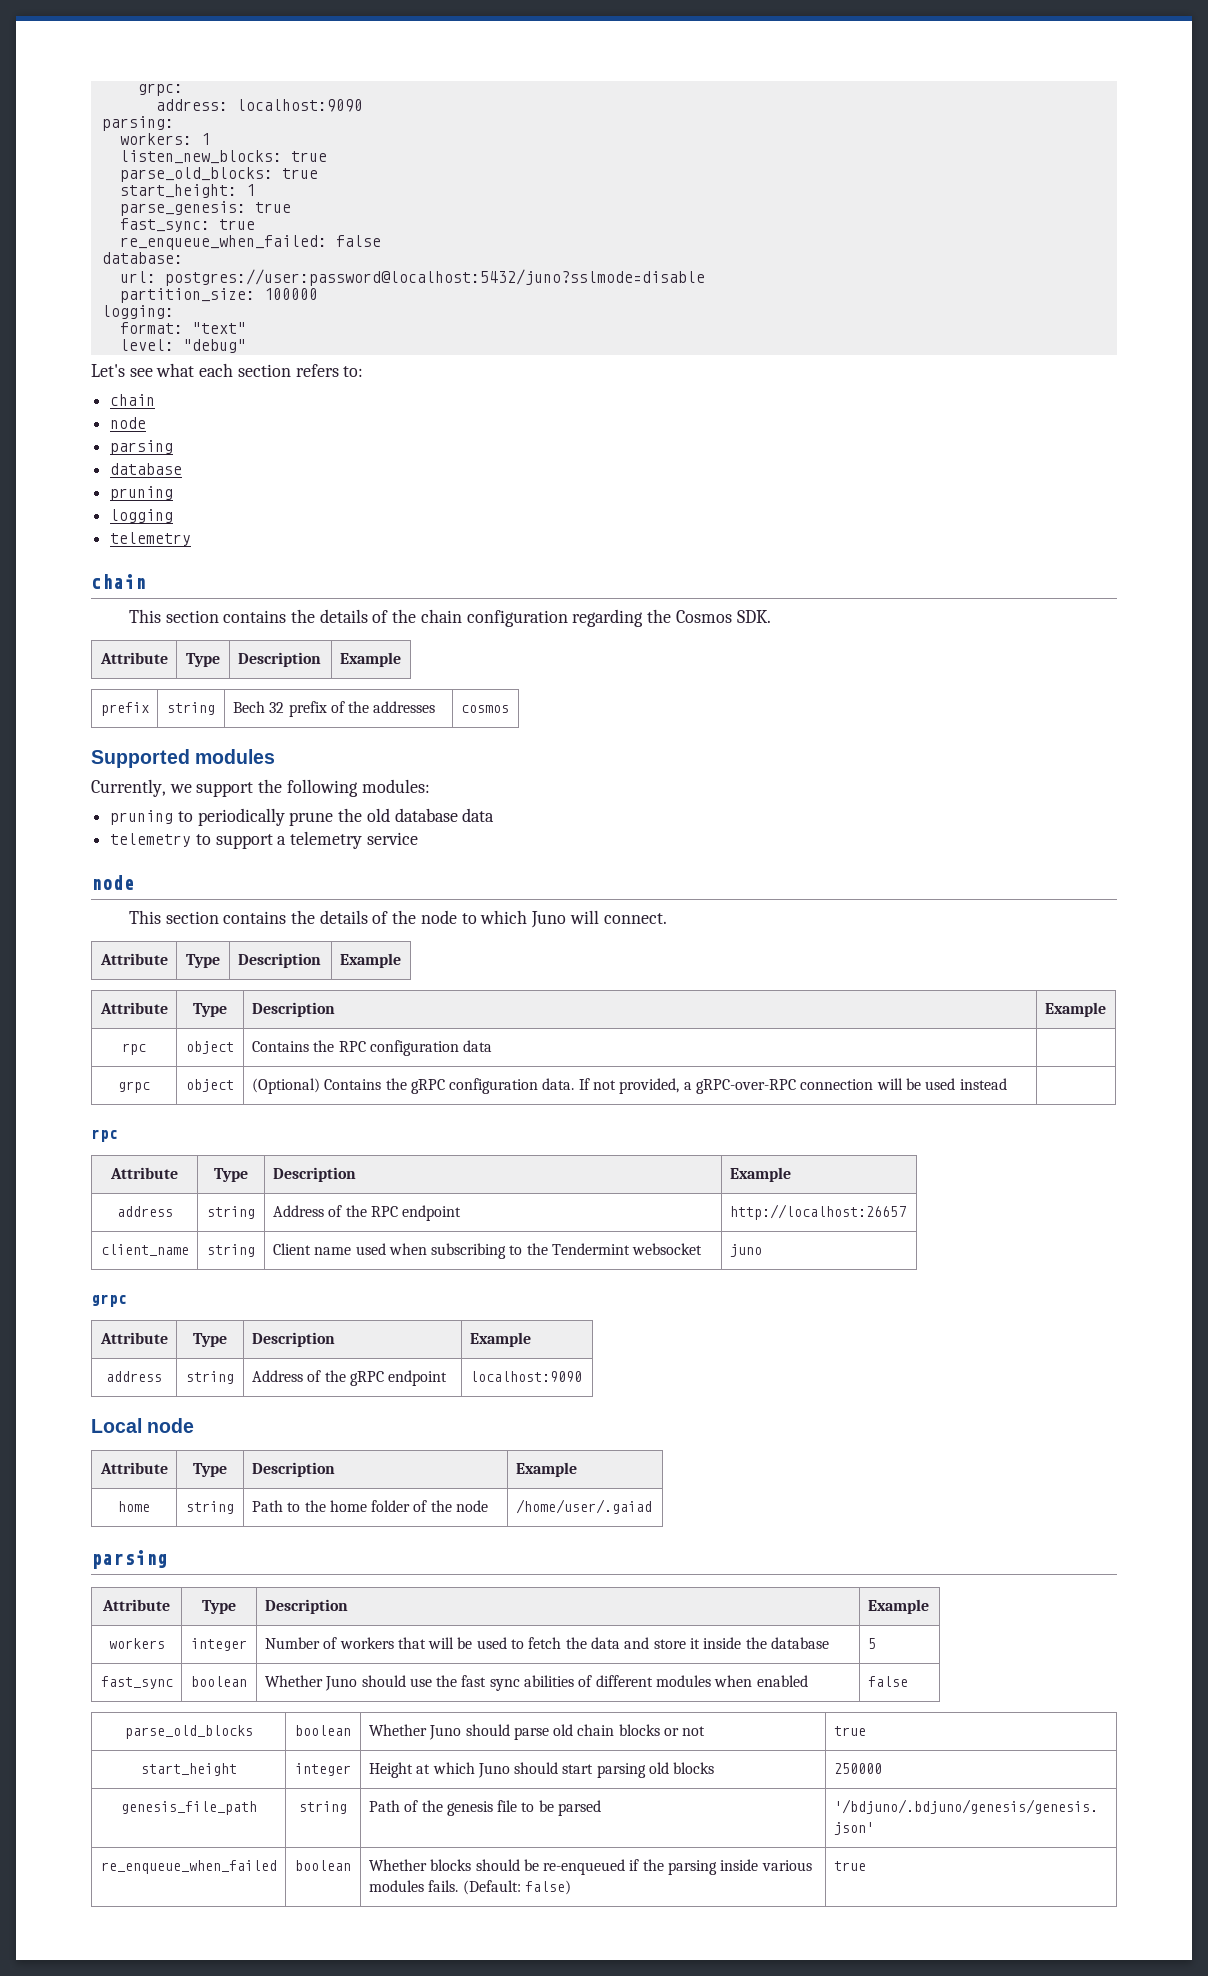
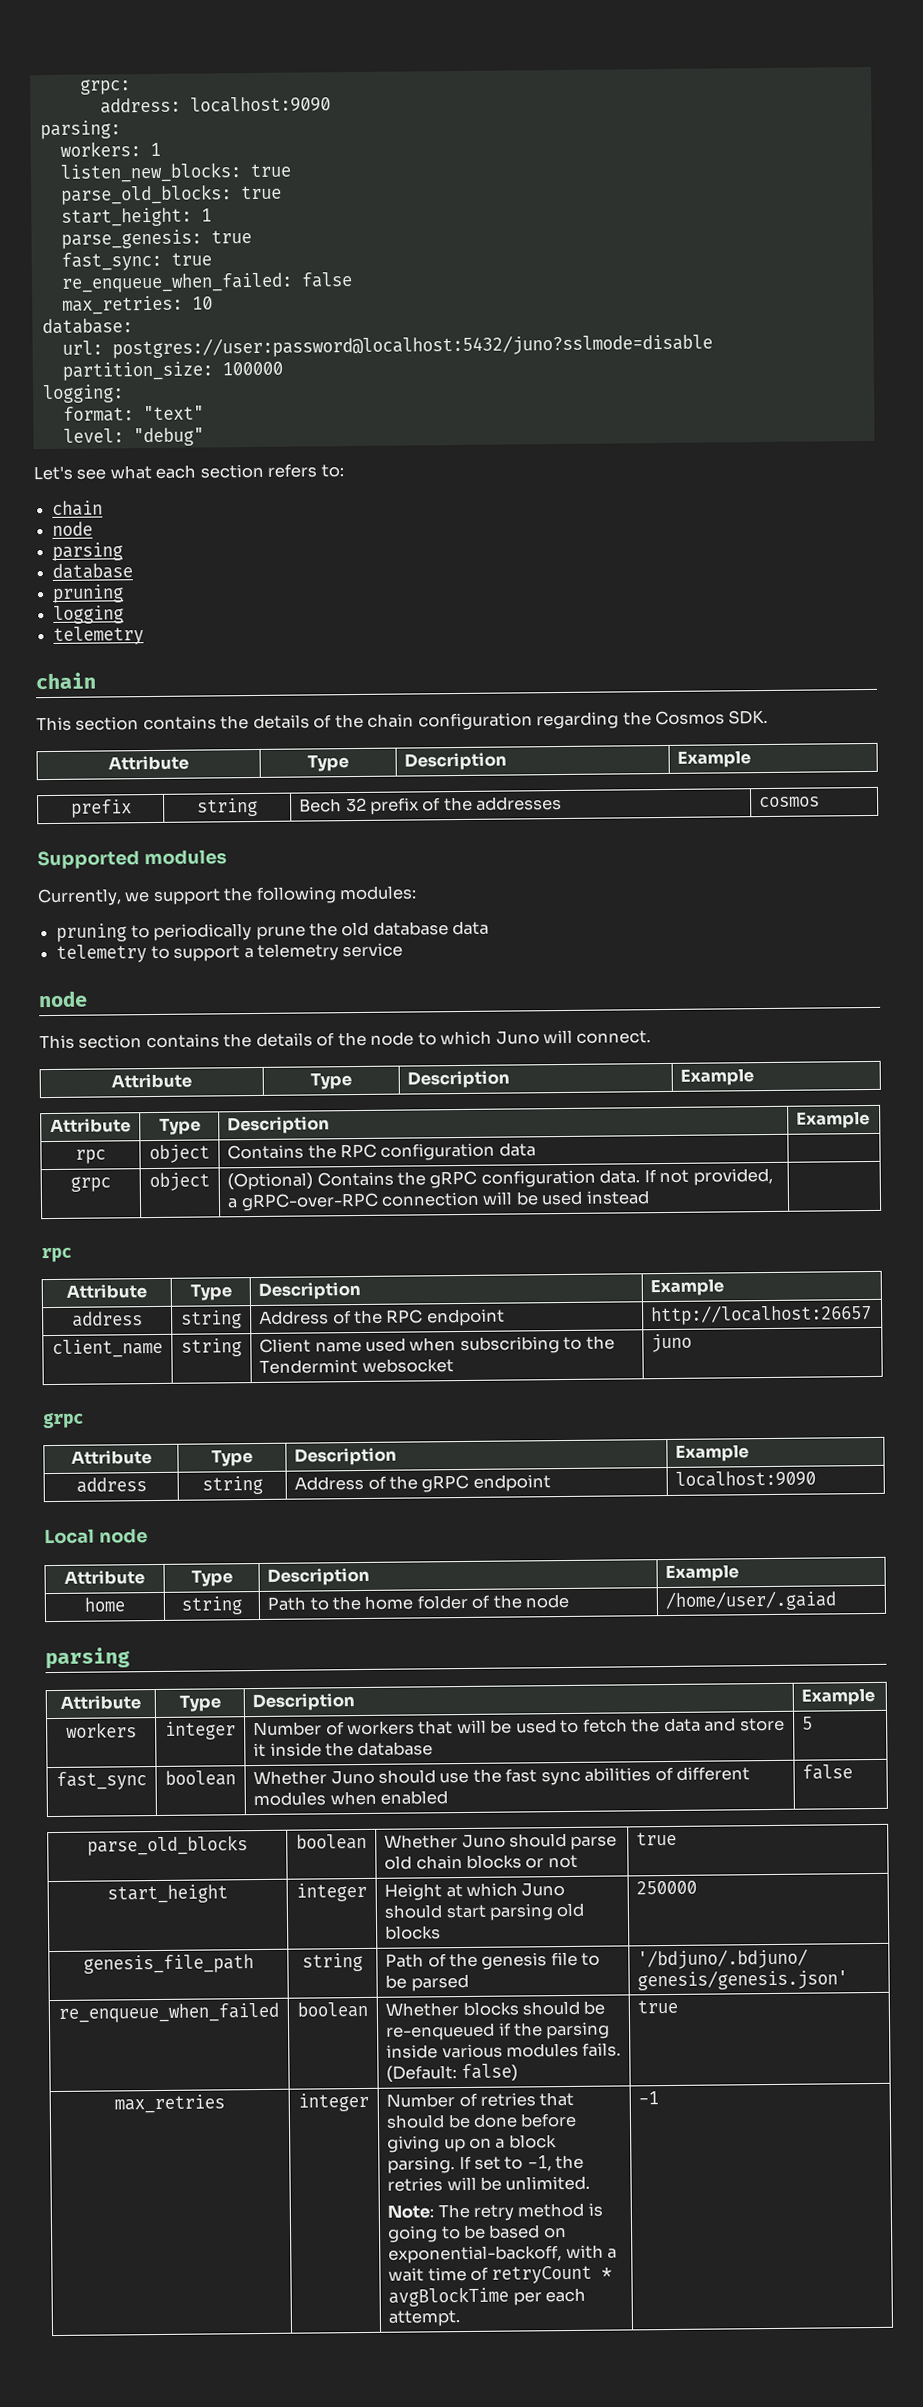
+ max_retries: 10
+ max_retries | integer | Number of retries that should be done before giving up on a block parsing. If set to -1, the retries will be unlimited.
+ Note: The retry method is going to be based on exponential-backoff, with a wait time of retryCount * avgBlockTime per each attempt. | -1

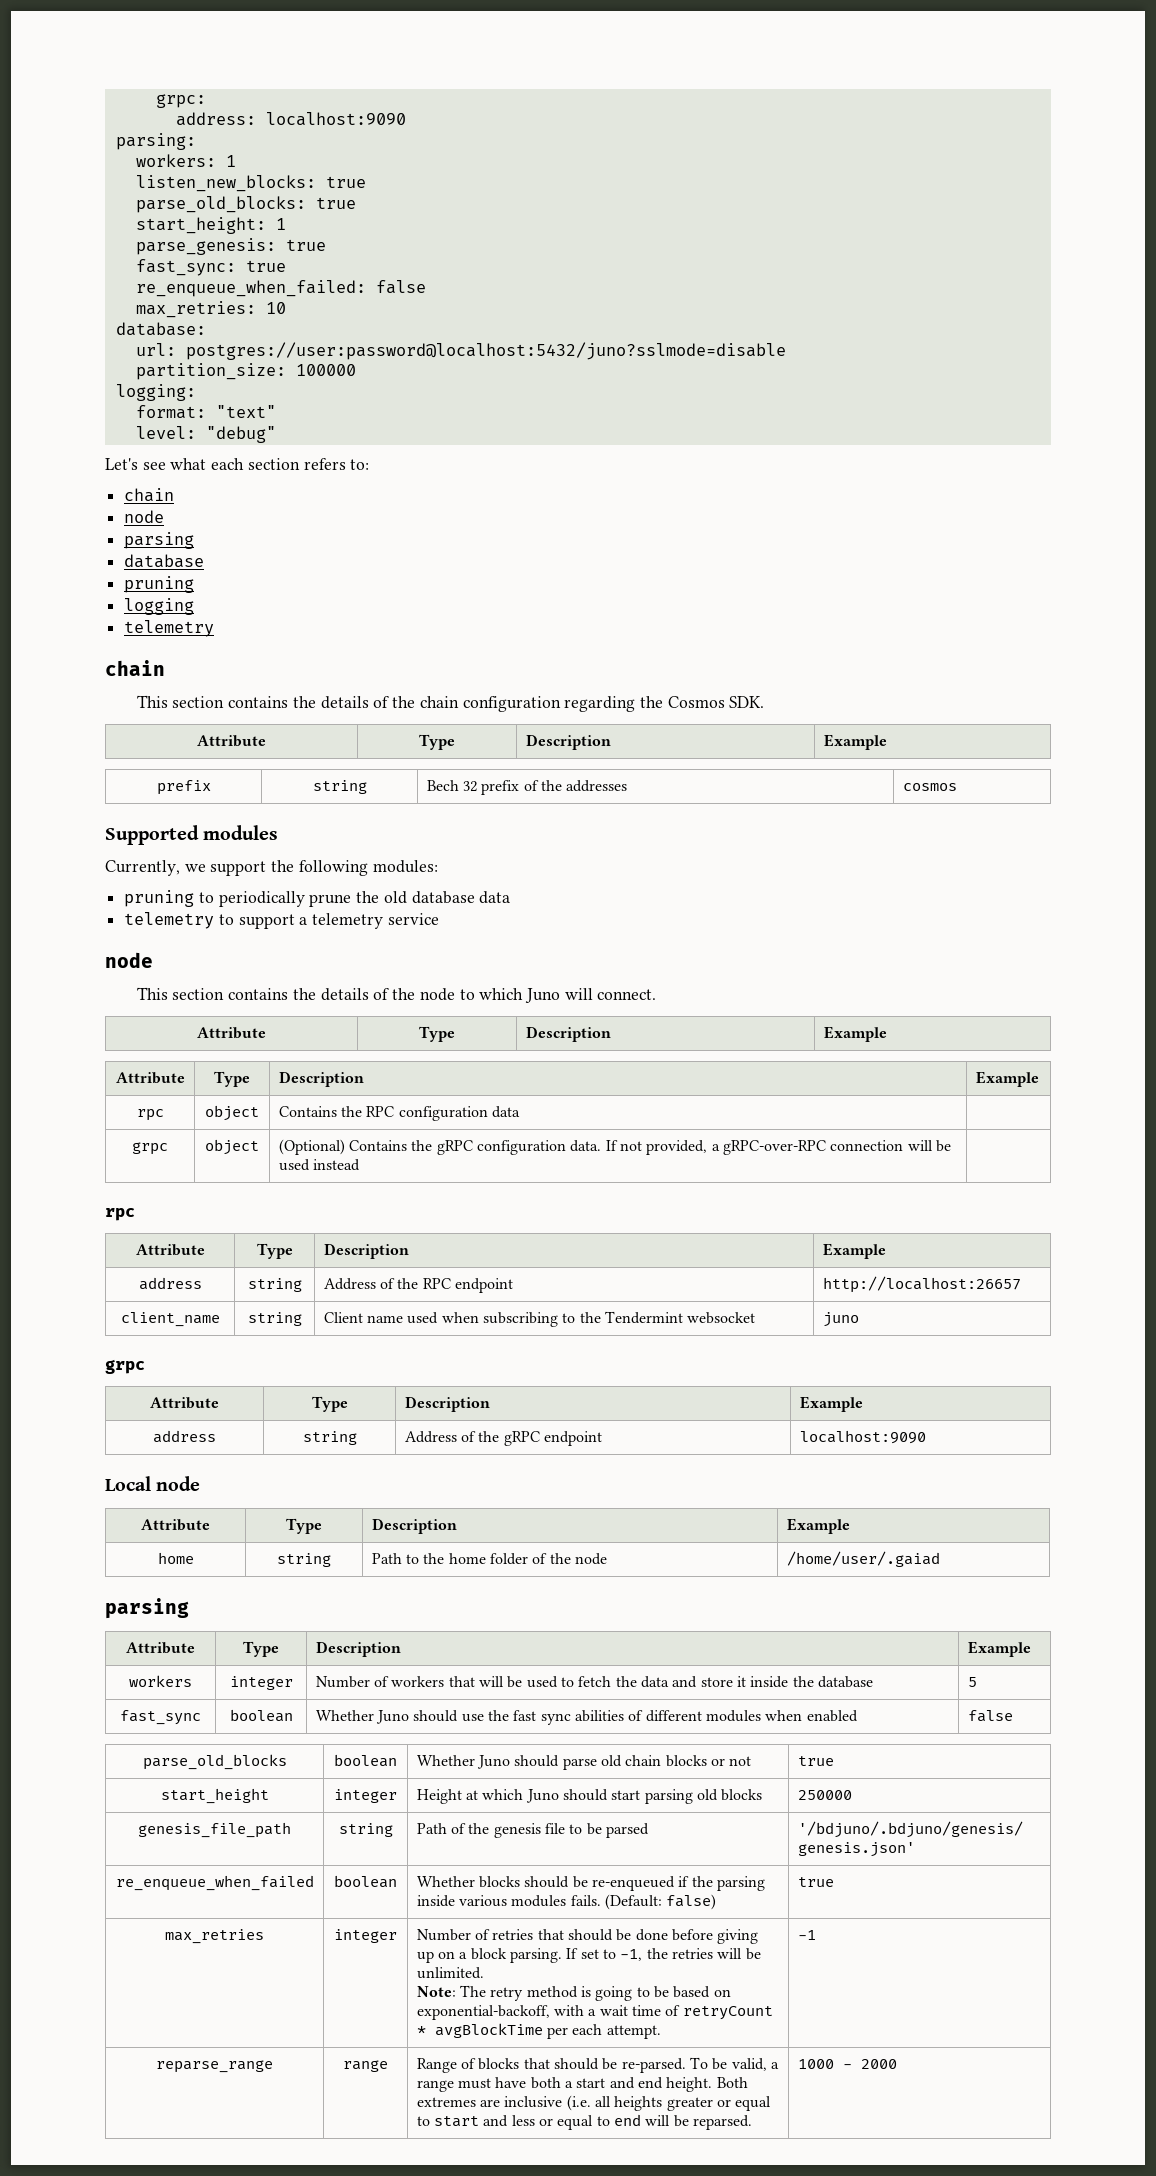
+ reparse_range | range | Range of blocks that should be re-parsed. To be valid, a range must have both a start and end height. Both extremes are inclusive (i.e. all heights greater or equal to start and less or equal to end will be reparsed. | 1000 - 2000

